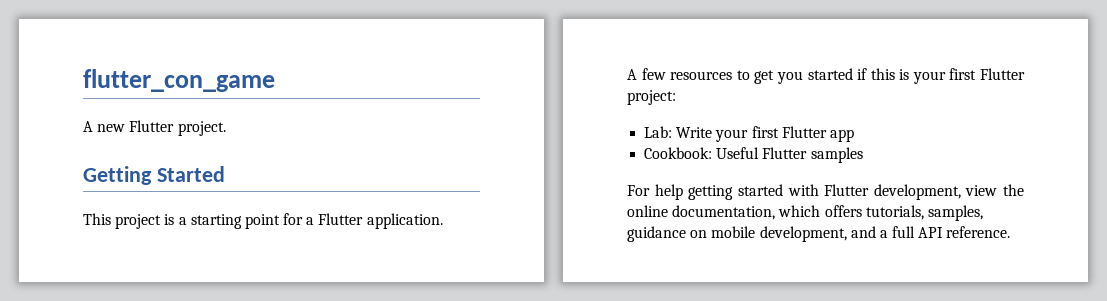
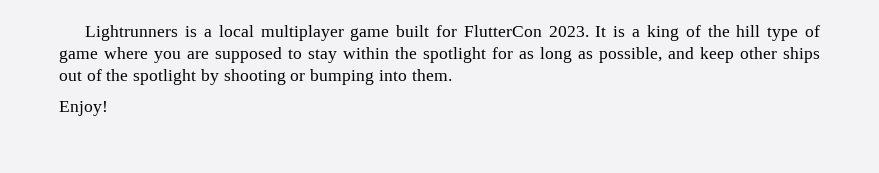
- flutter_con_game
- A new Flutter project.
- Getting Started
- This project is a starting point for a Flutter application.
- A few resources to get you started if this is your first Flutter project:
- Lab: Write your first Flutter app
- Cookbook: Useful Flutter samples
- For help getting started with Flutter development, view the online documentation, which offers tutorials, samples, guidance on mobile development, and a full API reference.
+ Lightrunners is a local multiplayer game built for FlutterCon 2023. It is a king of the hill type of game where you are supposed to stay within the spotlight for as long as possible, and keep other ships out of the spotlight by shooting or bumping into them.
+ Enjoy!

